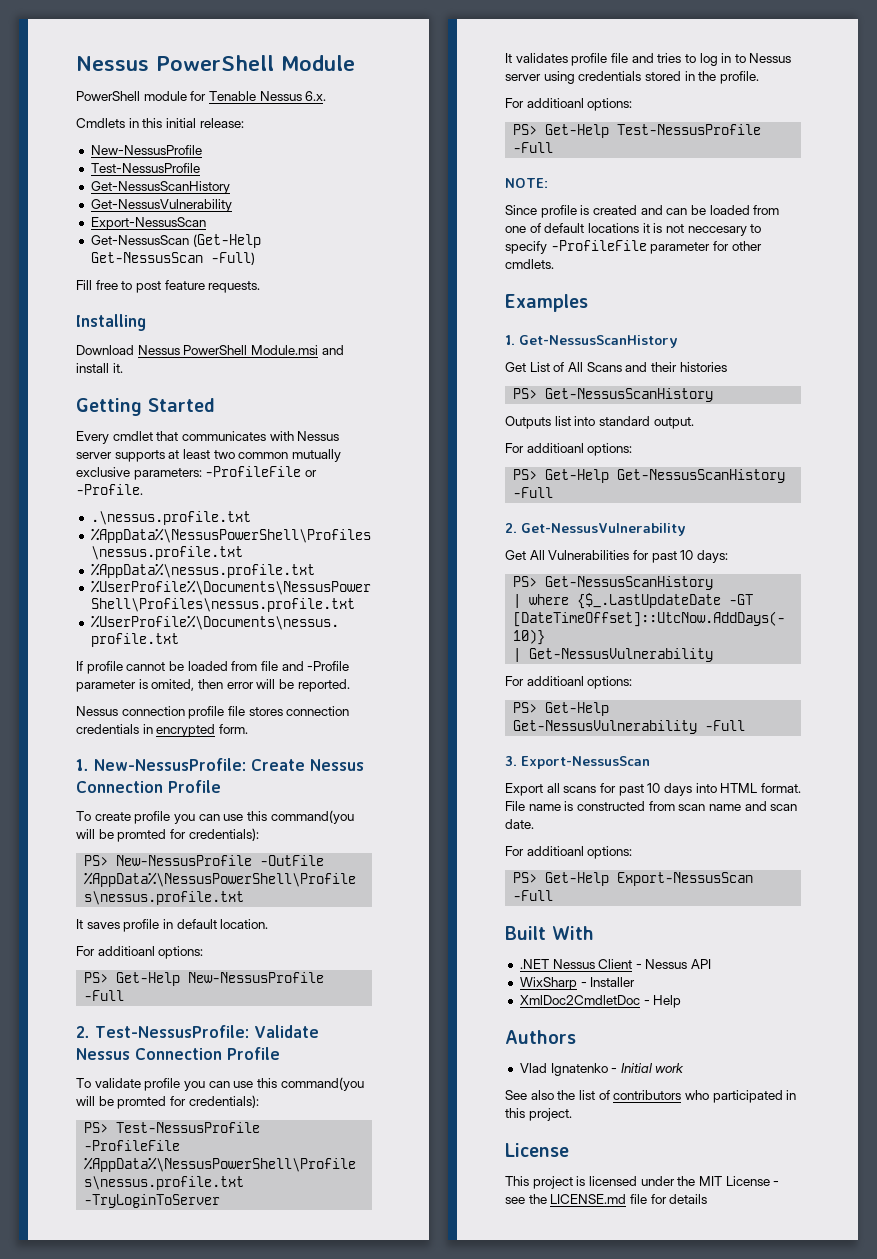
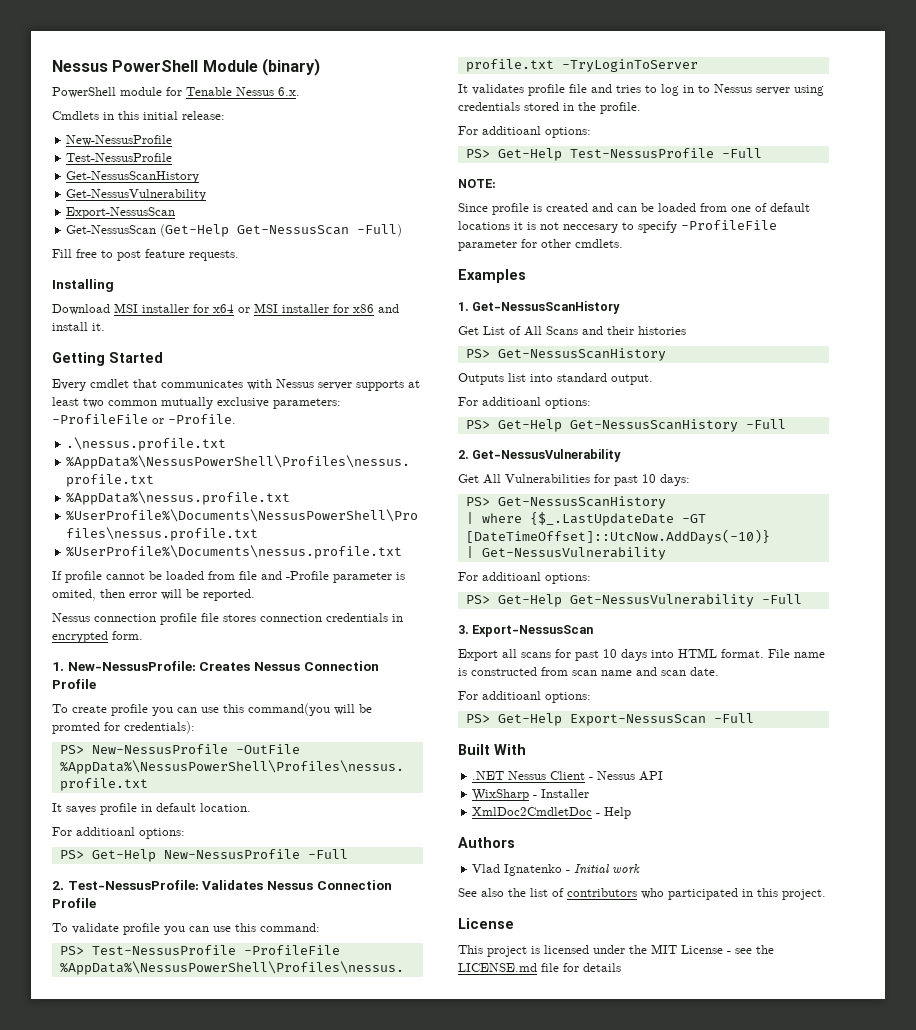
- Nessus PowerShell Module
+ Nessus PowerShell Module (binary)
- Download Nessus PowerShell Module.msi and install it.
+ Download MSI installer for x64 or MSI installer for x86 and install it.
- 1. New-NessusProfile: Create Nessus Connection Profile
+ 1. New-NessusProfile: Creates Nessus Connection Profile
- 2. Test-NessusProfile: Validate Nessus Connection Profile
+ 2. Test-NessusProfile: Validates Nessus Connection Profile
- To validate profile you can use this command(you will be promted for credentials):
+ To validate profile you can use this command:

